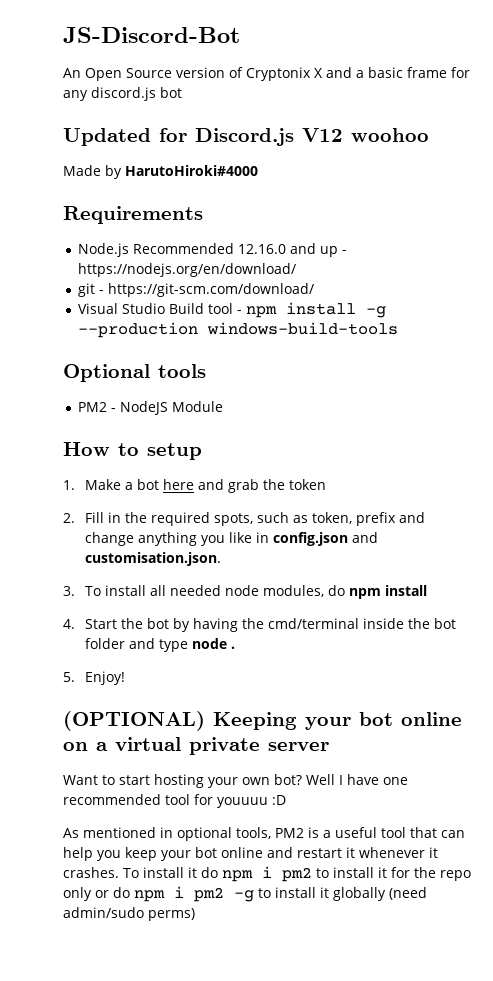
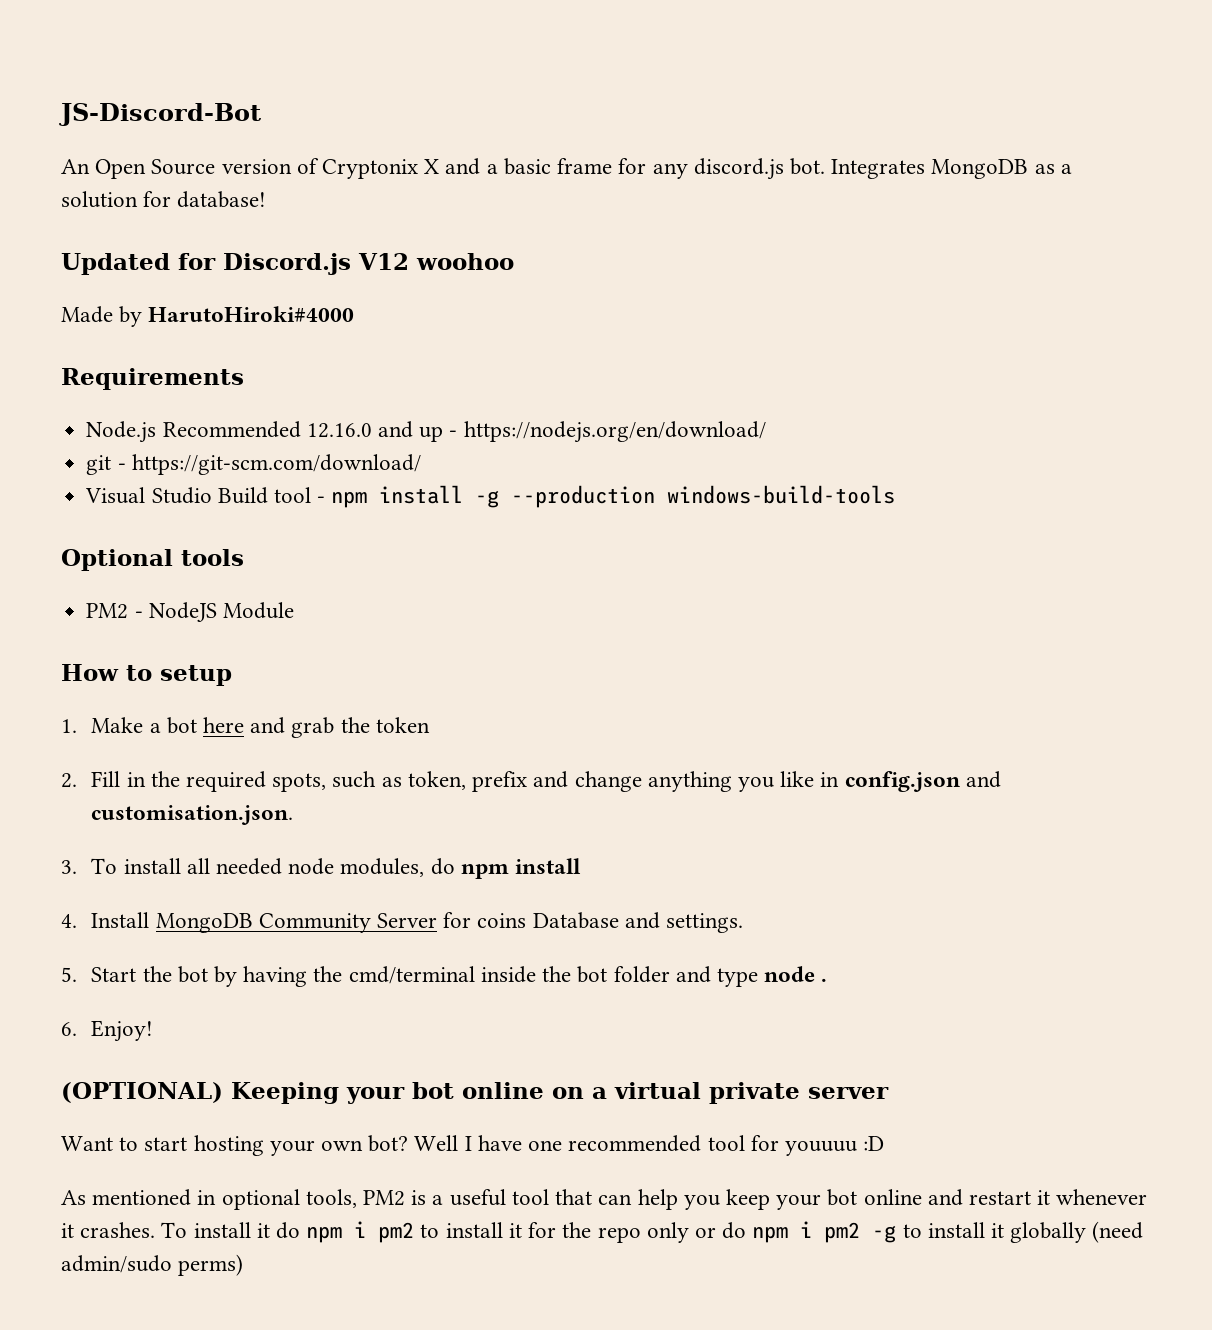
- An Open Source version of Cryptonix X and a basic frame for any discord.js bot
+ An Open Source version of Cryptonix X and a basic frame for any discord.js bot. Integrates MongoDB as a solution for database!
- 4. Start the bot by having the cmd/terminal inside the bot folder and type node .
+ 4. Install MongoDB Community Server for coins Database and settings.
+ 5. Start the bot by having the cmd/terminal inside the bot folder and type node .
- 5. Enjoy!
+ 6. Enjoy!

